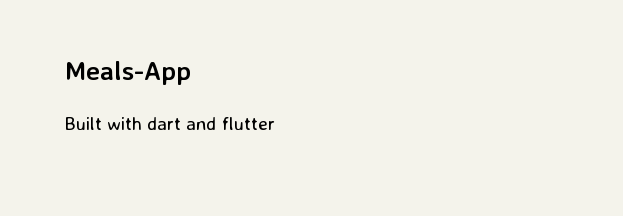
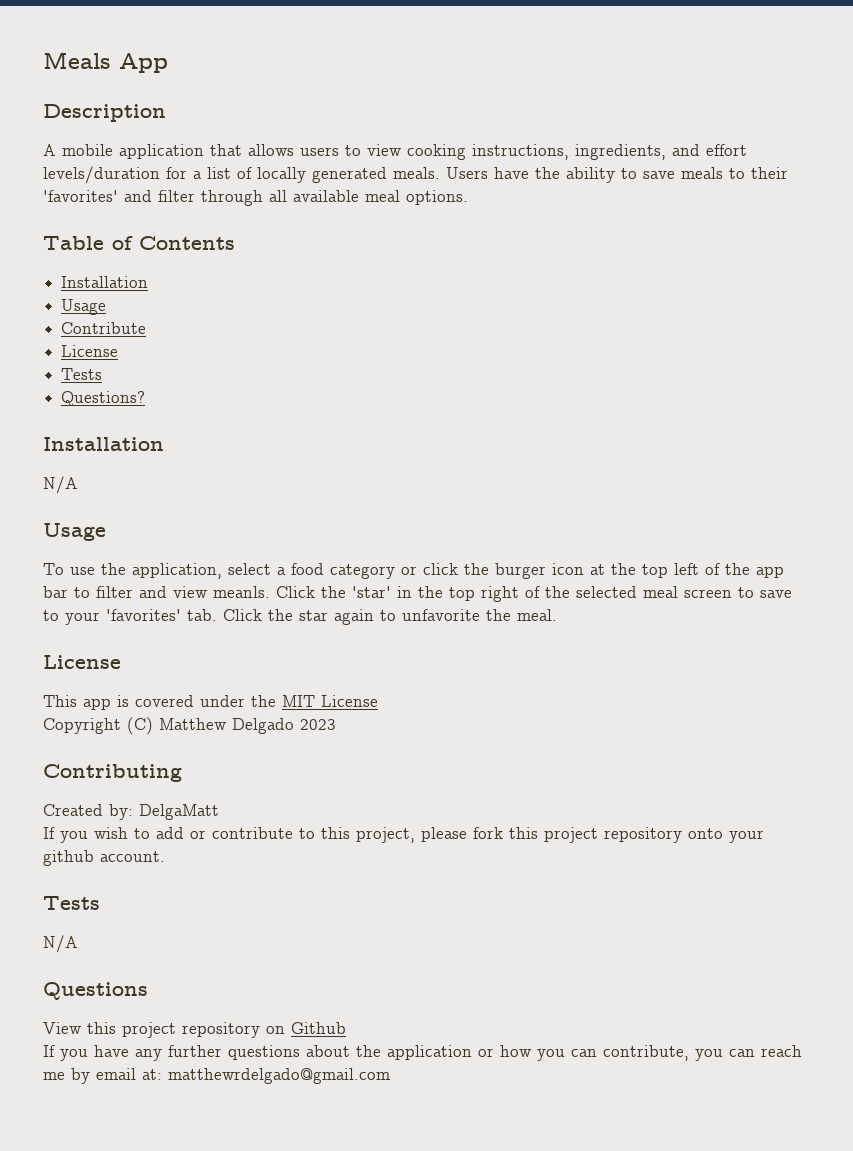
- Meals-App
- Built with dart and flutter
+ Meals App
+ Description
+ A mobile application that allows users to view cooking instructions, ingredients, and effort levels/duration for a list of locally generated meals. Users have the ability to save meals to their 'favorites' and filter through all available meal options.
+ Table of Contents
+ Installation
+ Usage
+ Contribute
+ License
+ Tests
+ Questions?
+ Installation
+ N/A
+ Usage
+ To use the application, select a food category or click the burger icon at the top left of the app bar to filter and view meanls. Click the 'star' in the top right of the selected meal screen to save to your 'favorites' tab. Click the star again to unfavorite the meal.
+ License
+ This app is covered under the MIT License
+ Copyright (C) Matthew Delgado 2023
+ Contributing
+ Created by: DelgaMatt
+ If you wish to add or contribute to this project, please fork this project repository onto your github account.
+ Tests
+ N/A
+ Questions
+ View this project repository on Github
+ If you have any further questions about the application or how you can contribute, you can reach me by email at: matthewrdelgado@gmail.com

